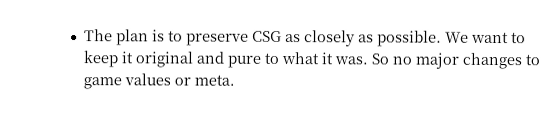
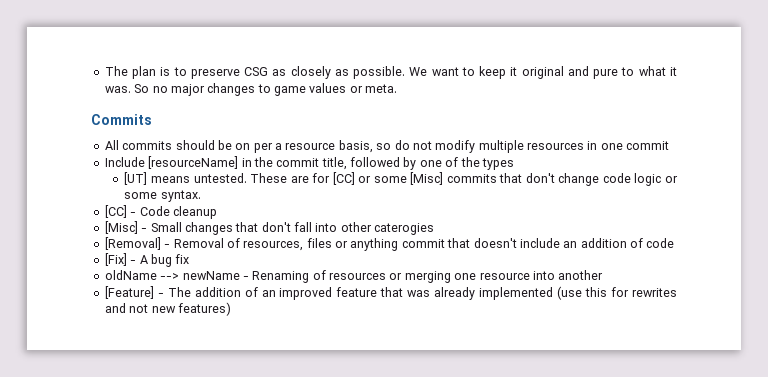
+ Commits
+ All commits should be on per a resource basis, so do not modify multiple resources in one commit
+ Include [resourceName] in the commit title, followed by one of the types
+ [UT] means untested. These are for [CC] or some [Misc] commits that don't change code logic or some syntax.
+ [CC] - Code cleanup
+ [Misc] - Small changes that don't fall into other caterogies
+ [Removal] - Removal of resources, files or anything commit that doesn't include an addition of code
+ [Fix] - A bug fix
+ oldName --> newName - Renaming of resources or merging one resource into another
+ [Feature] - The addition of an improved feature that was already implemented (use this for rewrites and not new features)

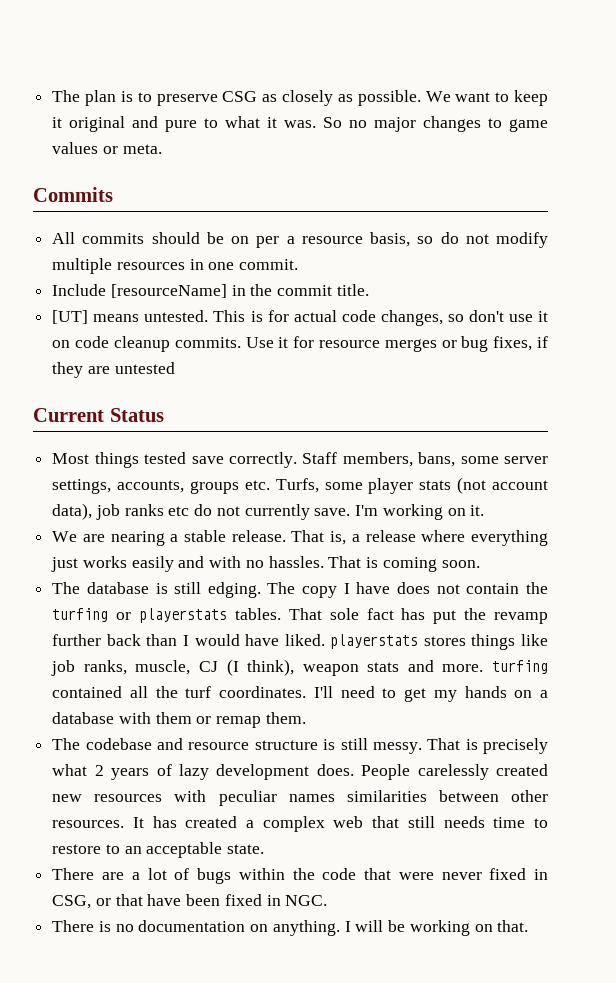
- All commits should be on per a resource basis, so do not modify multiple resources in one commit
+ All commits should be on per a resource basis, so do not modify multiple resources in one commit.
- Include [resourceName] in the commit title, followed by one of the types
- [UT] means untested. These are for [CC] or some [Misc] commits that don't change code logic or some syntax.
- [CC] - Code cleanup
- [Misc] - Small changes that don't fall into other caterogies
- [Removal] - Removal of resources, files or anything commit that doesn't include an addition of code
- [Fix] - A bug fix
- oldName --> newName - Renaming of resources or merging one resource into another
- [Feature] - The addition of an improved feature that was already implemented (use this for rewrites and not new features)
+ Include [resourceName] in the commit title.
+ [UT] means untested. This is for actual code changes, so don't use it on code cleanup commits. Use it for resource merges or bug fixes, if they are untested
+ Current Status
+ Most things tested save correctly. Staff members, bans, some server settings, accounts, groups etc. Turfs, some player stats (not account data), job ranks etc do not currently save. I'm working on it.
+ We are nearing a stable release. That is, a release where everything just works easily and with no hassles. That is coming soon.
+ The database is still edging. The copy I have does not contain the turfing or playerstats tables. That sole fact has put the revamp further back than I would have liked. playerstats stores things like job ranks, muscle, CJ (I think), weapon stats and more. turfing contained all the turf coordinates. I'll need to get my hands on a database with them or remap them.
+ The codebase and resource structure is still messy. That is precisely what 2 years of lazy development does. People carelessly created new resources with peculiar names similarities between other resources. It has created a complex web that still needs time to restore to an acceptable state.
+ There are a lot of bugs within the code that were never fixed in CSG, or that have been fixed in NGC.
+ There is no documentation on anything. I will be working on that.

